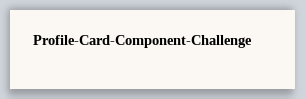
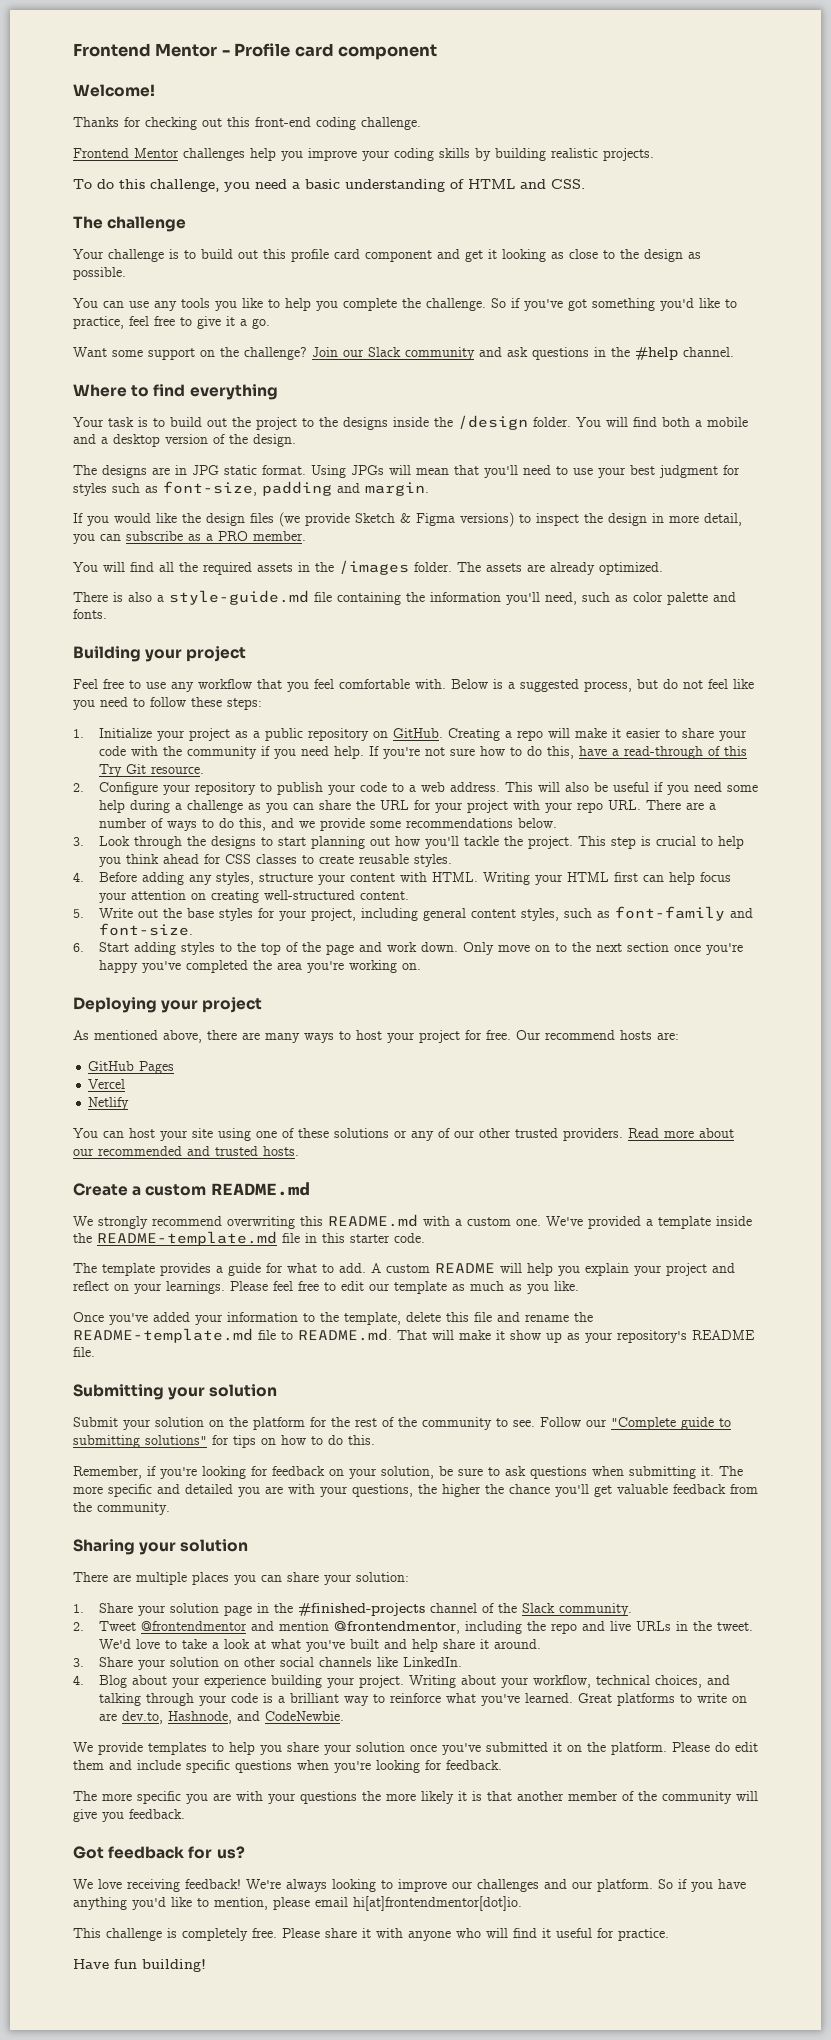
- Profile-Card-Component-Challenge
+ Frontend Mentor - Profile card component
+ Welcome!
+ Thanks for checking out this front-end coding challenge.
+ Frontend Mentor challenges help you improve your coding skills by building realistic projects.
+ To do this challenge, you need a basic understanding of HTML and CSS.
+ The challenge
+ Your challenge is to build out this profile card component and get it looking as close to the design as possible.
+ You can use any tools you like to help you complete the challenge. So if you've got something you'd like to practice, feel free to give it a go.
+ Want some support on the challenge? Join our Slack community and ask questions in the #help channel.
+ Where to find everything
+ Your task is to build out the project to the designs inside the /design folder. You will find both a mobile and a desktop version of the design.
+ The designs are in JPG static format. Using JPGs will mean that you'll need to use your best judgment for styles such as font-size, padding and margin.
+ If you would like the design files (we provide Sketch & Figma versions) to inspect the design in more detail, you can subscribe as a PRO member.
+ You will find all the required assets in the /images folder. The assets are already optimized.
+ There is also a style-guide.md file containing the information you'll need, such as color palette and fonts.
+ Building your project
+ Feel free to use any workflow that you feel comfortable with. Below is a suggested process, but do not feel like you need to follow these steps:
+ 1. Initialize your project as a public repository on GitHub. Creating a repo will make it easier to share your code with the community if you need help. If you're not sure how to do this, have a read-through of this Try Git resource.
+ 2. Configure your repository to publish your code to a web address. This will also be useful if you need some help during a challenge as you can share the URL for your project with your repo URL. There are a number of ways to do this, and we provide some recommendations below.
+ 3. Look through the designs to start planning out how you'll tackle the project. This step is crucial to help you think ahead for CSS classes to create reusable styles.
+ 4. Before adding any styles, structure your content with HTML. Writing your HTML first can help focus your attention on creating well-structured content.
+ 5. Write out the base styles for your project, including general content styles, such as font-family and font-size.
+ 6. Start adding styles to the top of the page and work down. Only move on to the next section once you're happy you've completed the area you're working on.
+ Deploying your project
+ As mentioned above, there are many ways to host your project for free. Our recommend hosts are:
+ GitHub Pages
+ Vercel
+ Netlify
+ You can host your site using one of these solutions or any of our other trusted providers. Read more about our recommended and trusted hosts.
+ Create a custom README.md
+ We strongly recommend overwriting this README.md with a custom one. We've provided a template inside the README-template.md file in this starter code.
+ The template provides a guide for what to add. A custom README will help you explain your project and reflect on your learnings. Please feel free to edit our template as much as you like.
+ Once you've added your information to the template, delete this file and rename the README-template.md file to README.md. That will make it show up as your repository's README file.
+ Submitting your solution
+ Submit your solution on the platform for the rest of the community to see. Follow our "Complete guide to submitting solutions" for tips on how to do this.
+ Remember, if you're looking for feedback on your solution, be sure to ask questions when submitting it. The more specific and detailed you are with your questions, the higher the chance you'll get valuable feedback from the community.
+ Sharing your solution
+ There are multiple places you can share your solution:
+ 1. Share your solution page in the #finished-projects channel of the Slack community.
+ 2. Tweet @frontendmentor and mention @frontendmentor, including the repo and live URLs in the tweet. We'd love to take a look at what you've built and help share it around.
+ 3. Share your solution on other social channels like LinkedIn.
+ 4. Blog about your experience building your project. Writing about your workflow, technical choices, and talking through your code is a brilliant way to reinforce what you've learned. Great platforms to write on are dev.to, Hashnode, and CodeNewbie.
+ We provide templates to help you share your solution once you've submitted it on the platform. Please do edit them and include specific questions when you're looking for feedback.
+ The more specific you are with your questions the more likely it is that another member of the community will give you feedback.
+ Got feedback for us?
+ We love receiving feedback! We're always looking to improve our challenges and our platform. So if you have anything you'd like to mention, please email hi[at]frontendmentor[dot]io.
+ This challenge is completely free. Please share it with anyone who will find it useful for practice.
+ Have fun building!

